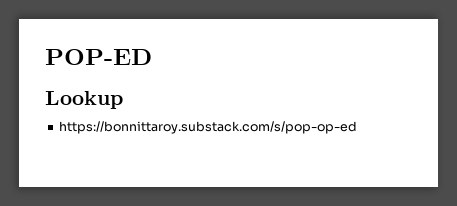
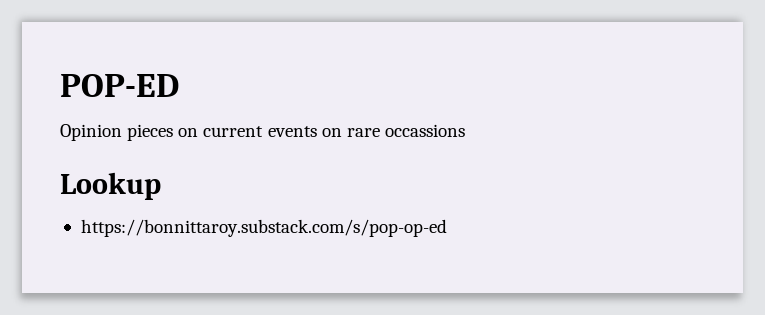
+ Opinion pieces on current events on rare occassions

